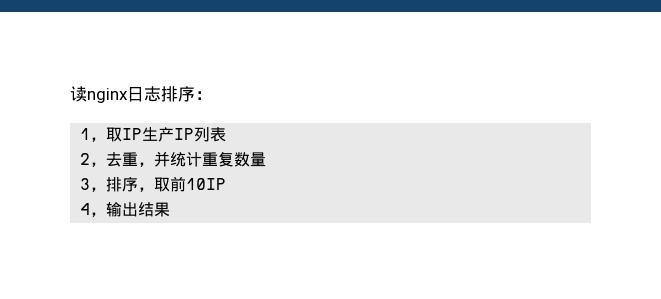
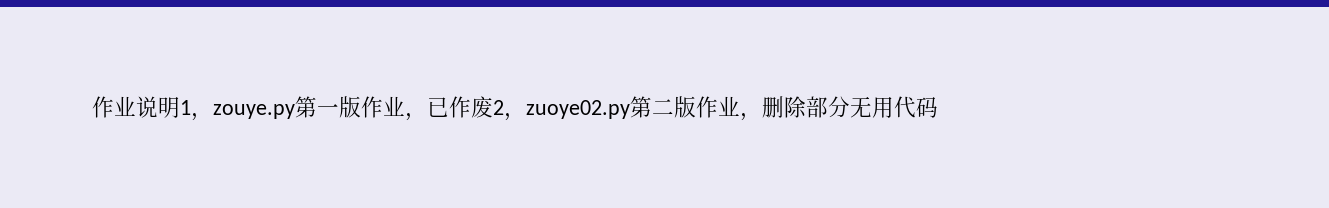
- 读nginx日志排序：
- 1，取IP生产IP列表
- 2，去重，并统计重复数量
- 3，排序，取前10IP
- 4，输出结果
+ 作业说明1，zouye.py第一版作业，已作废2，zuoye02.py第二版作业，删除部分无用代码

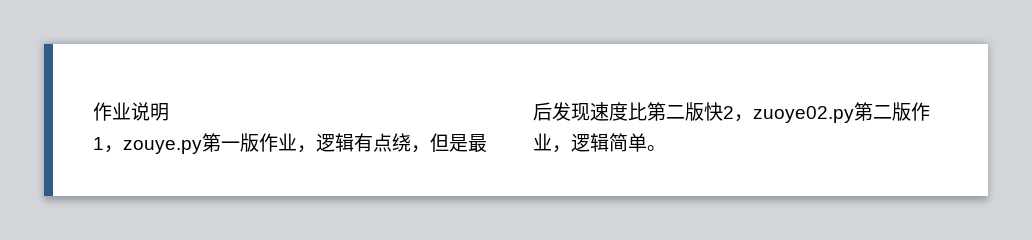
- 作业说明1，zouye.py第一版作业，已作废2，zuoye02.py第二版作业，删除部分无用代码
+ 作业说明
+ 1，zouye.py第一版作业，逻辑有点绕，但是最后发现速度比第二版快2，zuoye02.py第二版作业，逻辑简单。

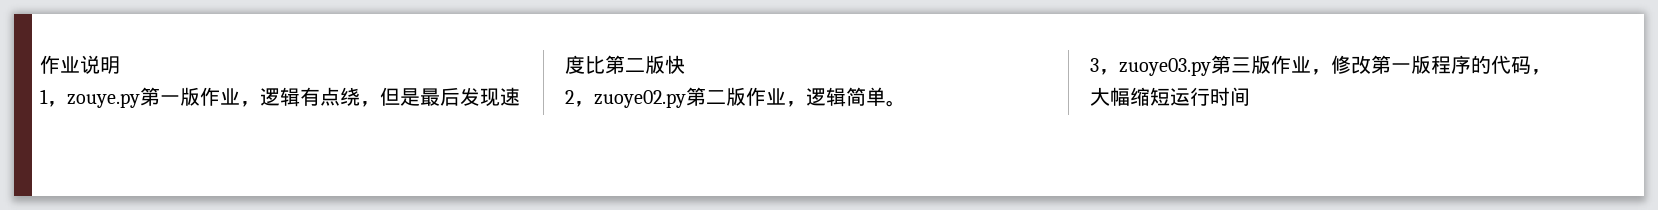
- 1，zouye.py第一版作业，逻辑有点绕，但是最后发现速度比第二版快2，zuoye02.py第二版作业，逻辑简单。
+ 1，zouye.py第一版作业，逻辑有点绕，但是最后发现速度比第二版快
+ 2，zuoye02.py第二版作业，逻辑简单。
+ 3，zuoye03.py第三版作业，修改第一版程序的代码，大幅缩短运行时间

